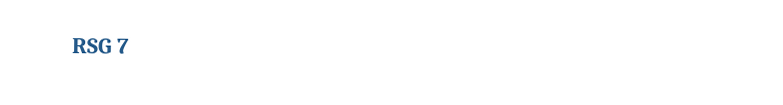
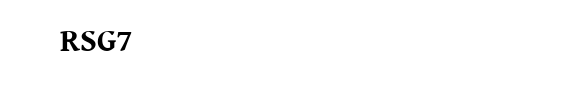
- RSG 7
+ RSG7

